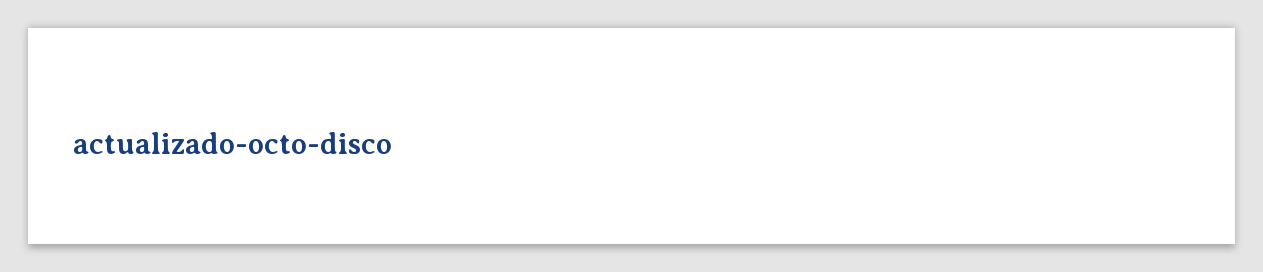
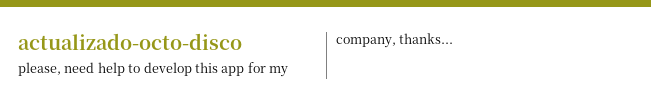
+ please, need help to develop this app for my company, thanks...

